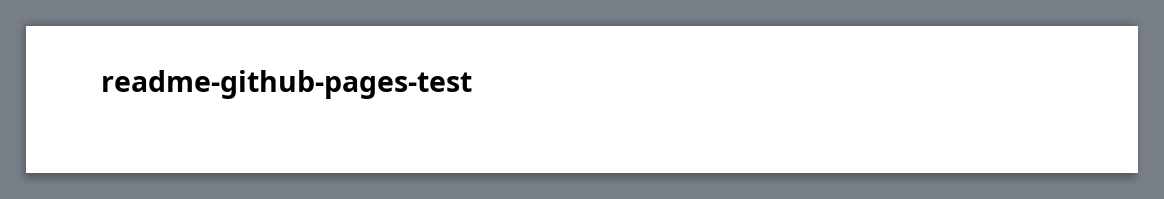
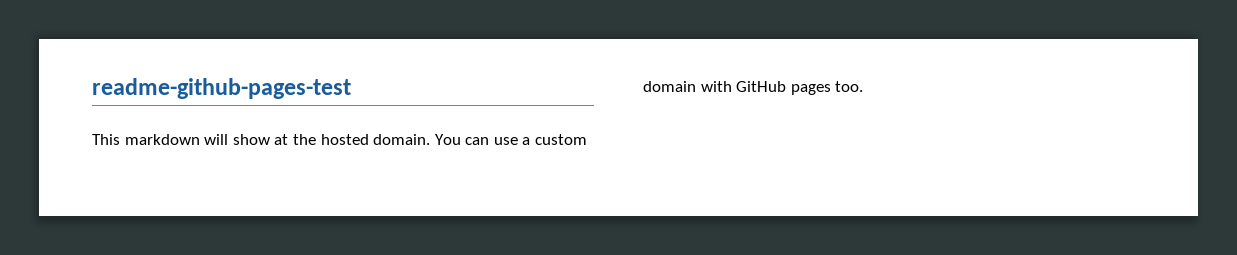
+ This markdown will show at the hosted domain. You can use a custom domain with GitHub pages too.

